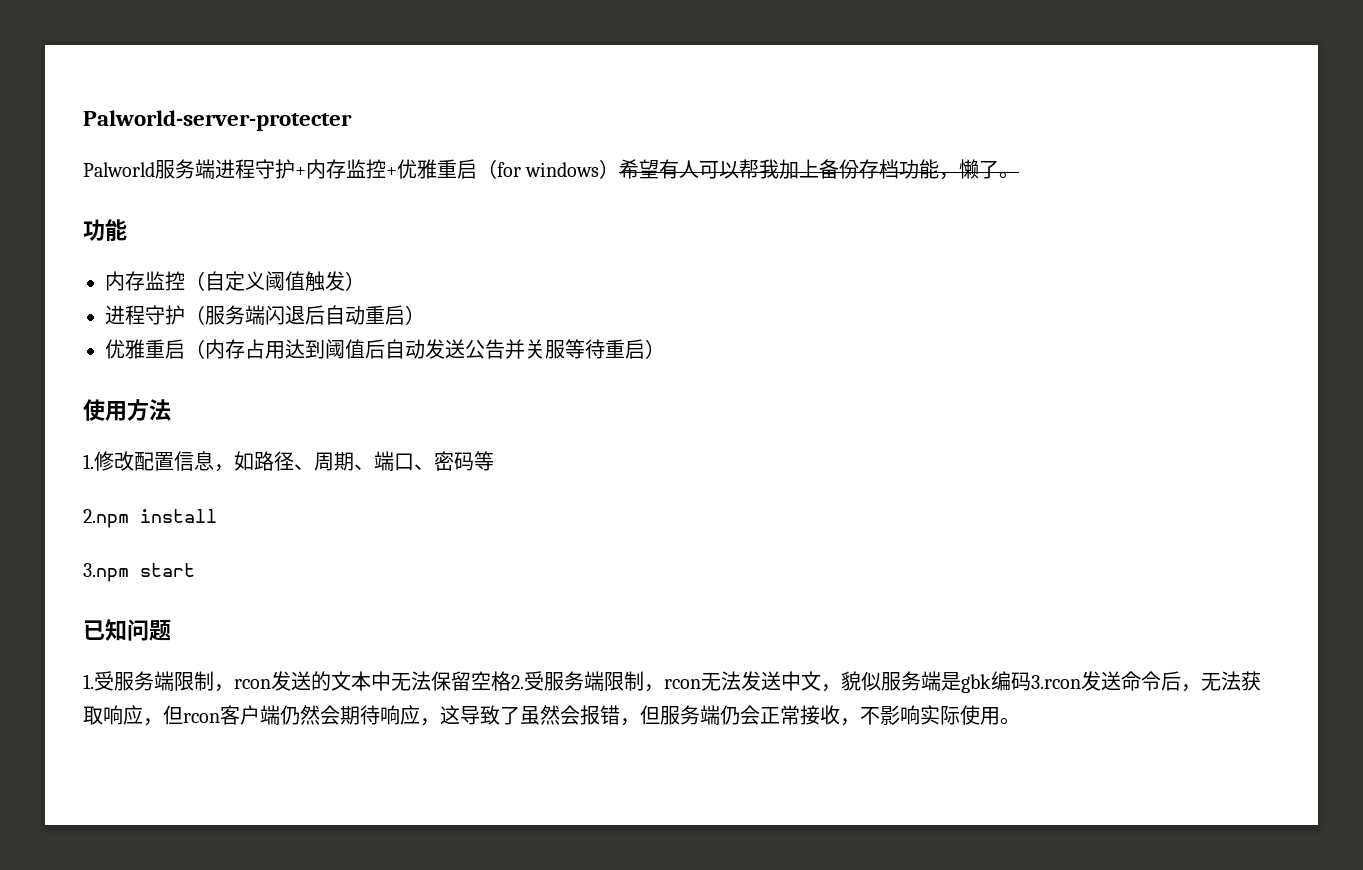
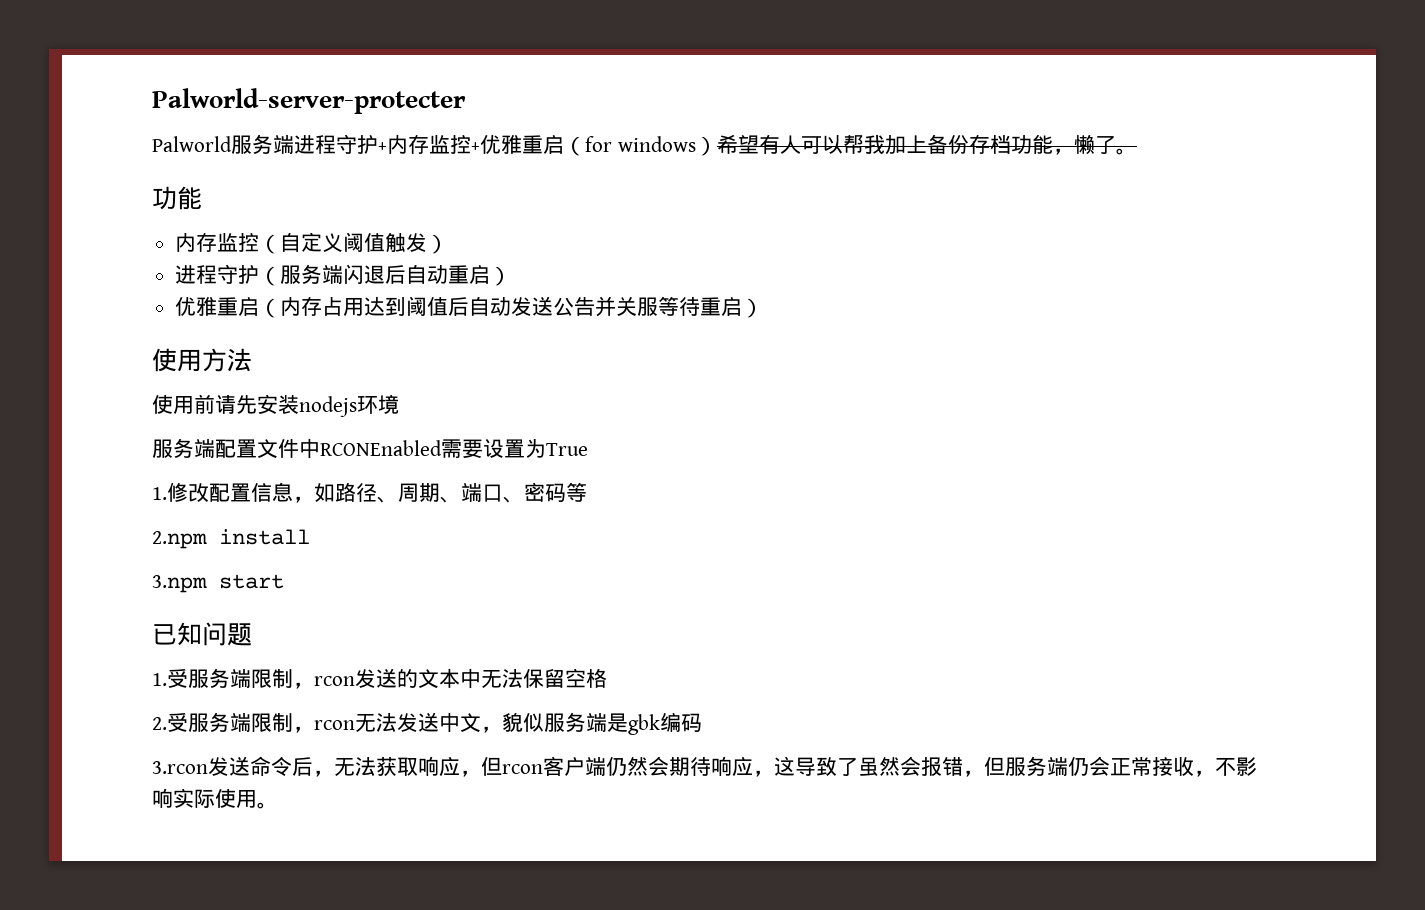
+ 使用前请先安装nodejs环境
+ 服务端配置文件中RCONEnabled需要设置为True
- 1.受服务端限制，rcon发送的文本中无法保留空格2.受服务端限制，rcon无法发送中文，貌似服务端是gbk编码3.rcon发送命令后，无法获取响应，但rcon客户端仍然会期待响应，这导致了虽然会报错，但服务端仍会正常接收，不影响实际使用。
+ 1.受服务端限制，rcon发送的文本中无法保留空格
+ 2.受服务端限制，rcon无法发送中文，貌似服务端是gbk编码
+ 3.rcon发送命令后，无法获取响应，但rcon客户端仍然会期待响应，这导致了虽然会报错，但服务端仍会正常接收，不影响实际使用。

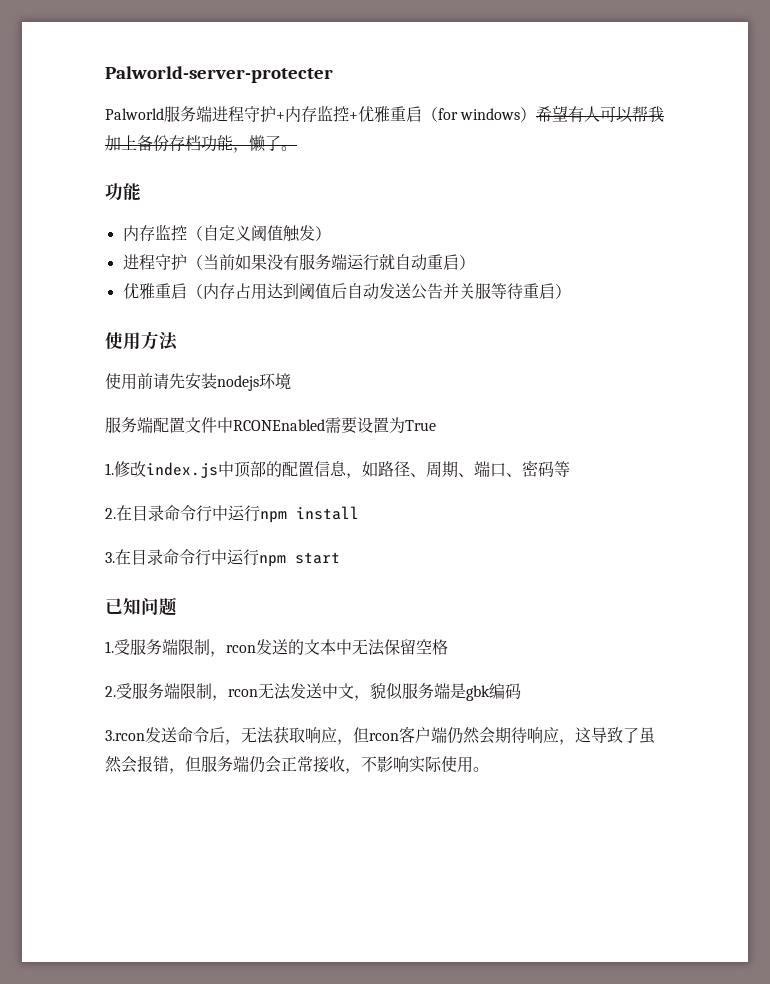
- 进程守护（服务端闪退后自动重启）
+ 进程守护（当前如果没有服务端运行就自动重启）
- 1.修改配置信息，如路径、周期、端口、密码等
+ 1.修改index.js中顶部的配置信息，如路径、周期、端口、密码等
- 2.npm install
- 3.npm start
+ 2.在目录命令行中运行npm install
+ 3.在目录命令行中运行npm start

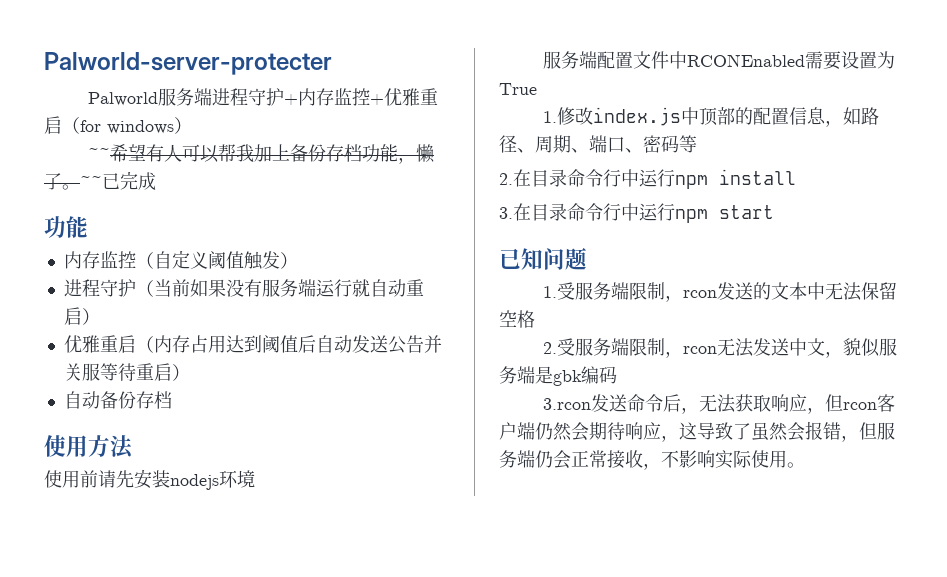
- Palworld服务端进程守护+内存监控+优雅重启（for windows）希望有人可以帮我加上备份存档功能，懒了。
+ Palworld服务端进程守护+内存监控+优雅重启（for windows）
+ ~~希望有人可以帮我加上备份存档功能，懒了。~~已完成
+ 自动备份存档

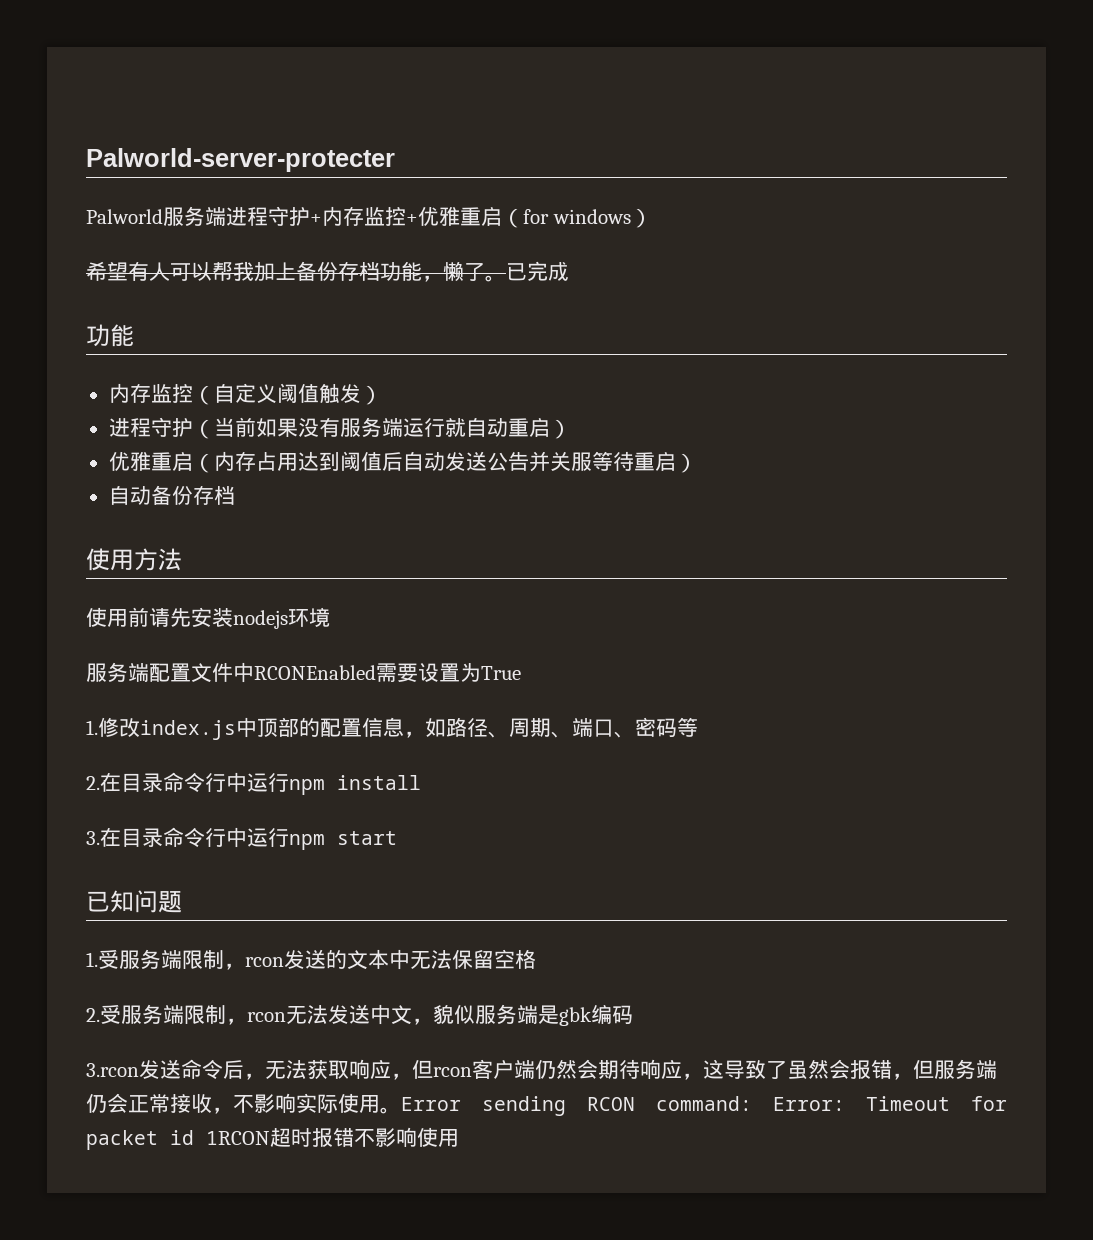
- ~~希望有人可以帮我加上备份存档功能，懒了。
+ 希望有人可以帮我加上备份存档功能，懒了。
- ~~已完成
+ 已完成
+ Error sending RCON command: Error: Timeout for packet id 1RCON超时报错不影响使用

